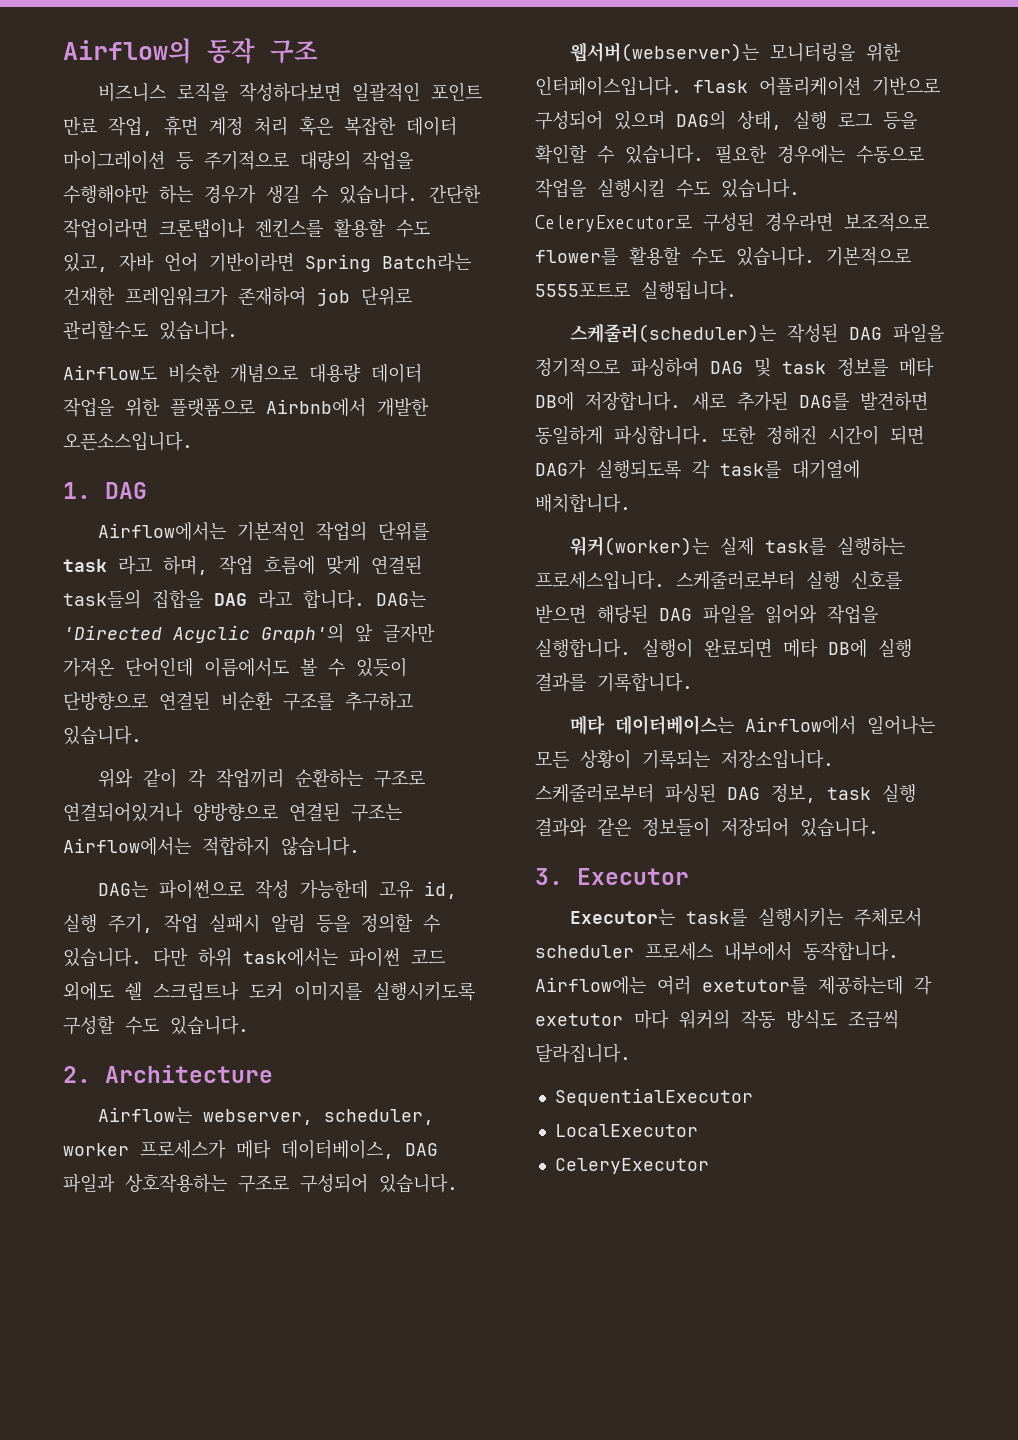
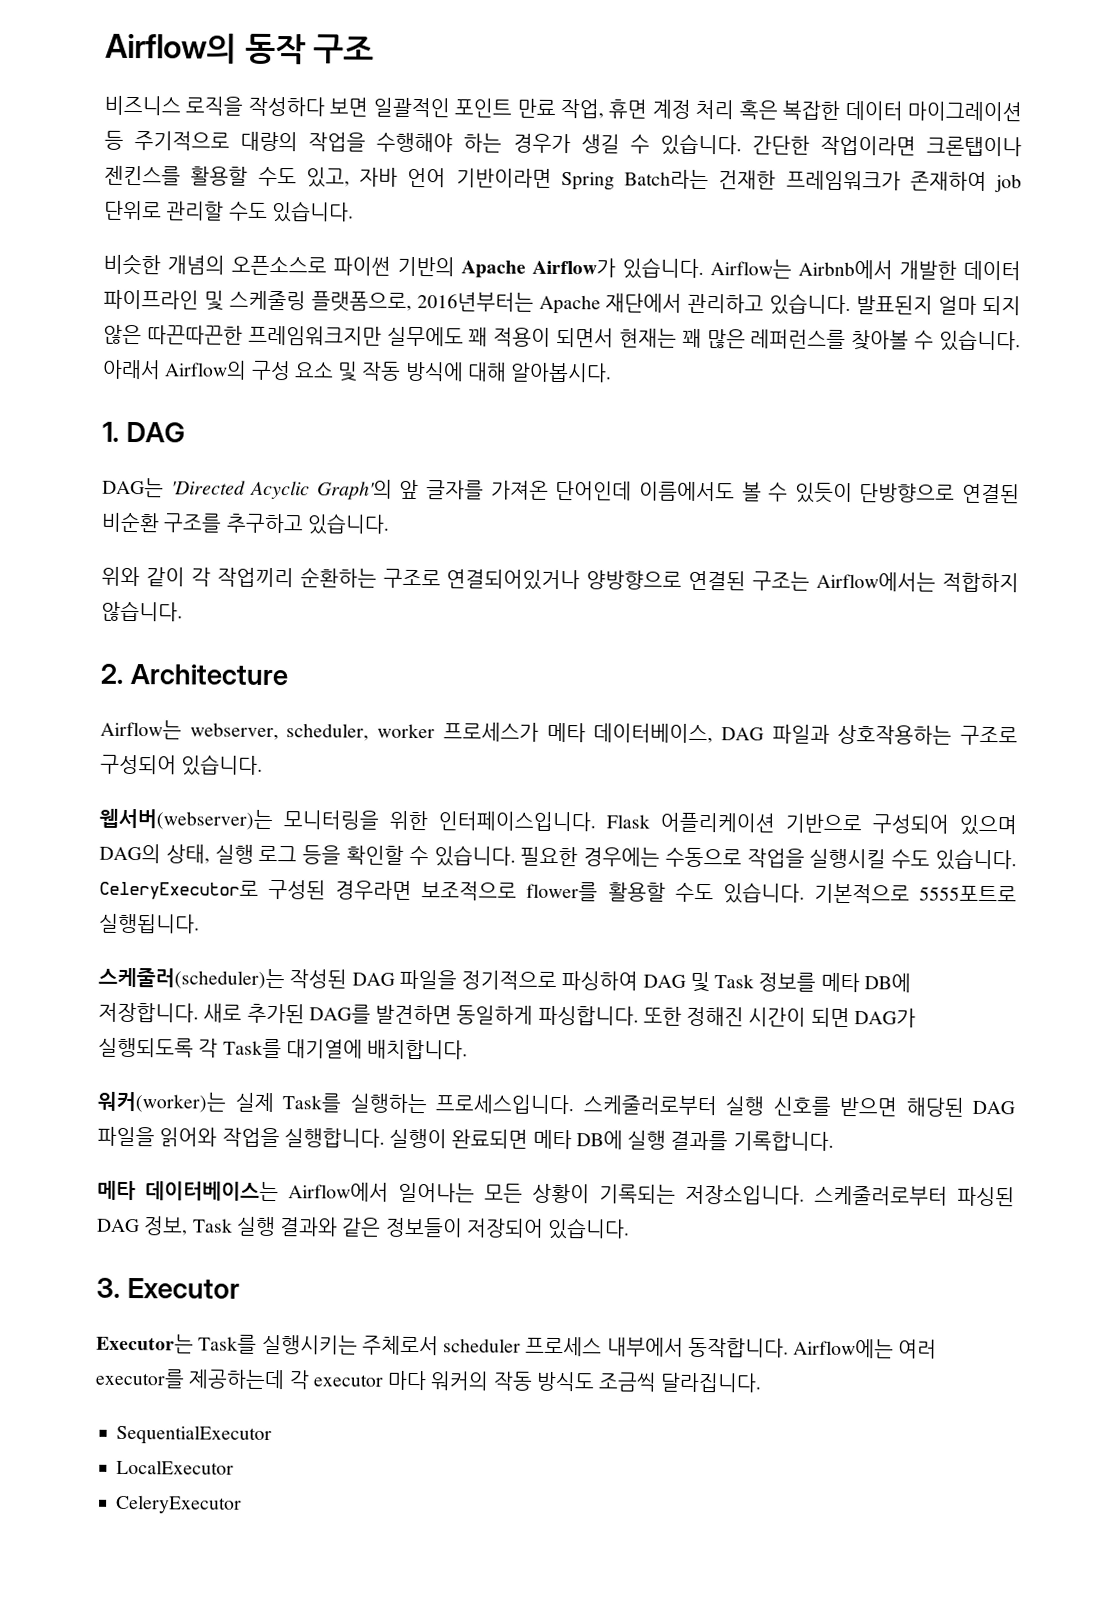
- 비즈니스 로직을 작성하다보면 일괄적인 포인트 만료 작업, 휴면 계정 처리 혹은 복잡한 데이터 마이그레이션 등 주기적으로 대량의 작업을 수행해야만 하는 경우가 생길 수 있습니다.
+ 비즈니스 로직을 작성하다 보면 일괄적인 포인트 만료 작업, 휴면 계정 처리 혹은 복잡한 데이터 마이그레이션 등 주기적으로 대량의 작업을 수행해야 하는 경우가 생길 수 있습니다.
- 간단한 작업이라면 크론탭이나 젠킨스를 활용할 수도 있고, 자바 언어 기반이라면 Spring Batch라는 건재한 프레임워크가 존재하여 job 단위로 관리할수도 있습니다.
- Airflow도 비슷한 개념으로 대용량 데이터 작업을 위한 플랫폼으로 Airbnb에서 개발한 오픈소스입니다.
+ 간단한 작업이라면 크론탭이나 젠킨스를 활용할 수도 있고, 자바 언어 기반이라면 Spring Batch라는 건재한 프레임워크가 존재하여 job 단위로 관리할 수도 있습니다.
+ 비슷한 개념의 오픈소스로 파이썬 기반의 Apache Airflow가 있습니다. Airflow는 Airbnb에서 개발한 데이터 파이프라인 및 스케줄링 플랫폼으로, 2016년부터는 Apache 재단에서 관리하고 있습니다. 발표된지 얼마 되지 않은 따끈따끈한 프레임워크지만 실무에도 꽤 적용이 되면서 현재는 꽤 많은 레퍼런스를 찾아볼 수 있습니다. 아래서 Airflow의 구성 요소 및 작동 방식에 대해 알아봅시다.
  1. DAG
- Airflow에서는 기본적인 작업의 단위를 task 라고 하며, 작업 흐름에 맞게 연결된 task들의 집합을 DAG 라고 합니다. DAG는 'Directed Acyclic Graph'의 앞 글자만 가져온 단어인데 이름에서도 볼 수 있듯이 단방향으로 연결된 비순환 구조를 추구하고 있습니다.
+ DAG는 'Directed Acyclic Graph'의 앞 글자를 가져온 단어인데 이름에서도 볼 수 있듯이 단방향으로 연결된 비순환 구조를 추구하고 있습니다.
- DAG는 파이썬으로 작성 가능한데 고유 id, 실행 주기, 작업 실패시 알림 등을 정의할 수 있습니다. 다만 하위 task에서는 파이썬 코드 외에도 쉘 스크립트나 도커 이미지를 실행시키도록 구성할 수도 있습니다.
- 웹서버(webserver)는 모니터링을 위한 인터페이스입니다. flask 어플리케이션 기반으로 구성되어 있으며 DAG의 상태, 실행 로그 등을 확인할 수 있습니다.
+ 웹서버(webserver)는 모니터링을 위한 인터페이스입니다. Flask 어플리케이션 기반으로 구성되어 있으며 DAG의 상태, 실행 로그 등을 확인할 수 있습니다.
- 스케줄러(scheduler)는 작성된 DAG 파일을 정기적으로 파싱하여 DAG 및 task 정보를 메타 DB에 저장합니다.
+ 스케줄러(scheduler)는 작성된 DAG 파일을 정기적으로 파싱하여 DAG 및 Task 정보를 메타 DB에 저장합니다.
- 또한 정해진 시간이 되면 DAG가 실행되도록 각 task를 대기열에 배치합니다.
+ 또한 정해진 시간이 되면 DAG가 실행되도록 각 Task를 대기열에 배치합니다.
- 워커(worker)는 실제 task를 실행하는 프로세스입니다.
+ 워커(worker)는 실제 Task를 실행하는 프로세스입니다.
- 스케줄러로부터 파싱된 DAG 정보, task 실행 결과와 같은 정보들이 저장되어 있습니다.
+ 스케줄러로부터 파싱된 DAG 정보, Task 실행 결과와 같은 정보들이 저장되어 있습니다.
- Executor는 task를 실행시키는 주체로서 scheduler 프로세스 내부에서 동작합니다.
+ Executor는 Task를 실행시키는 주체로서 scheduler 프로세스 내부에서 동작합니다.
- Airflow에는 여러 exetutor를 제공하는데 각 exetutor 마다 워커의 작동 방식도 조금씩 달라집니다.
+ Airflow에는 여러 executor를 제공하는데 각 executor 마다 워커의 작동 방식도 조금씩 달라집니다.

